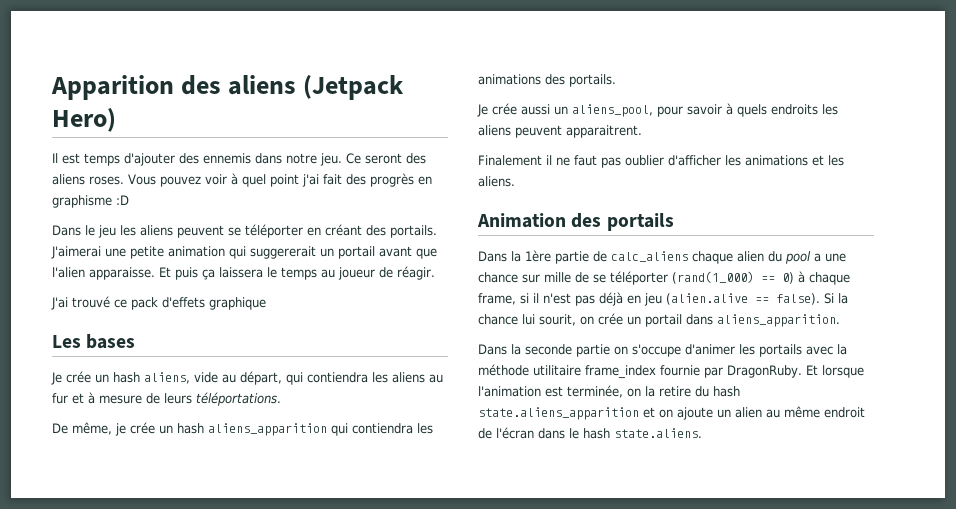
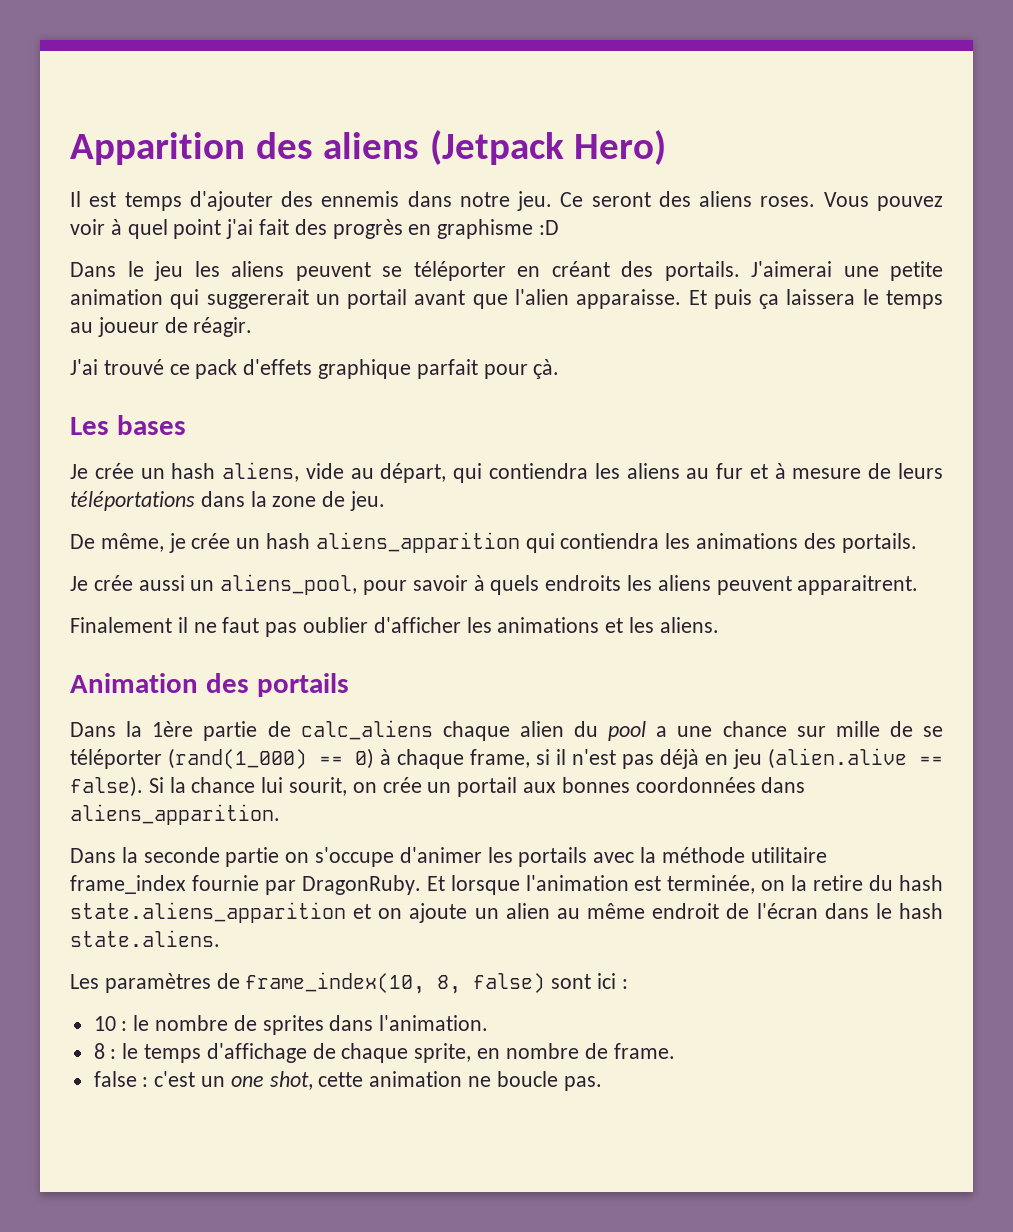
- J'ai trouvé ce pack d'effets graphique
+ J'ai trouvé ce pack d'effets graphique parfait pour çà.
- Je crée un hash aliens, vide au départ, qui contiendra les aliens au fur et à mesure de leurs téléportations.
+ Je crée un hash aliens, vide au départ, qui contiendra les aliens au fur et à mesure de leurs téléportations dans la zone de jeu.
- Si la chance lui sourit, on crée un portail dans aliens_apparition.
+ Si la chance lui sourit, on crée un portail aux bonnes coordonnées dans aliens_apparition.
+ Les paramètres de frame_index(10, 8, false) sont ici :
+ 10 : le nombre de sprites dans l'animation.
+ 8 : le temps d'affichage de chaque sprite, en nombre de frame.
+ false : c'est un one shot, cette animation ne boucle pas.

